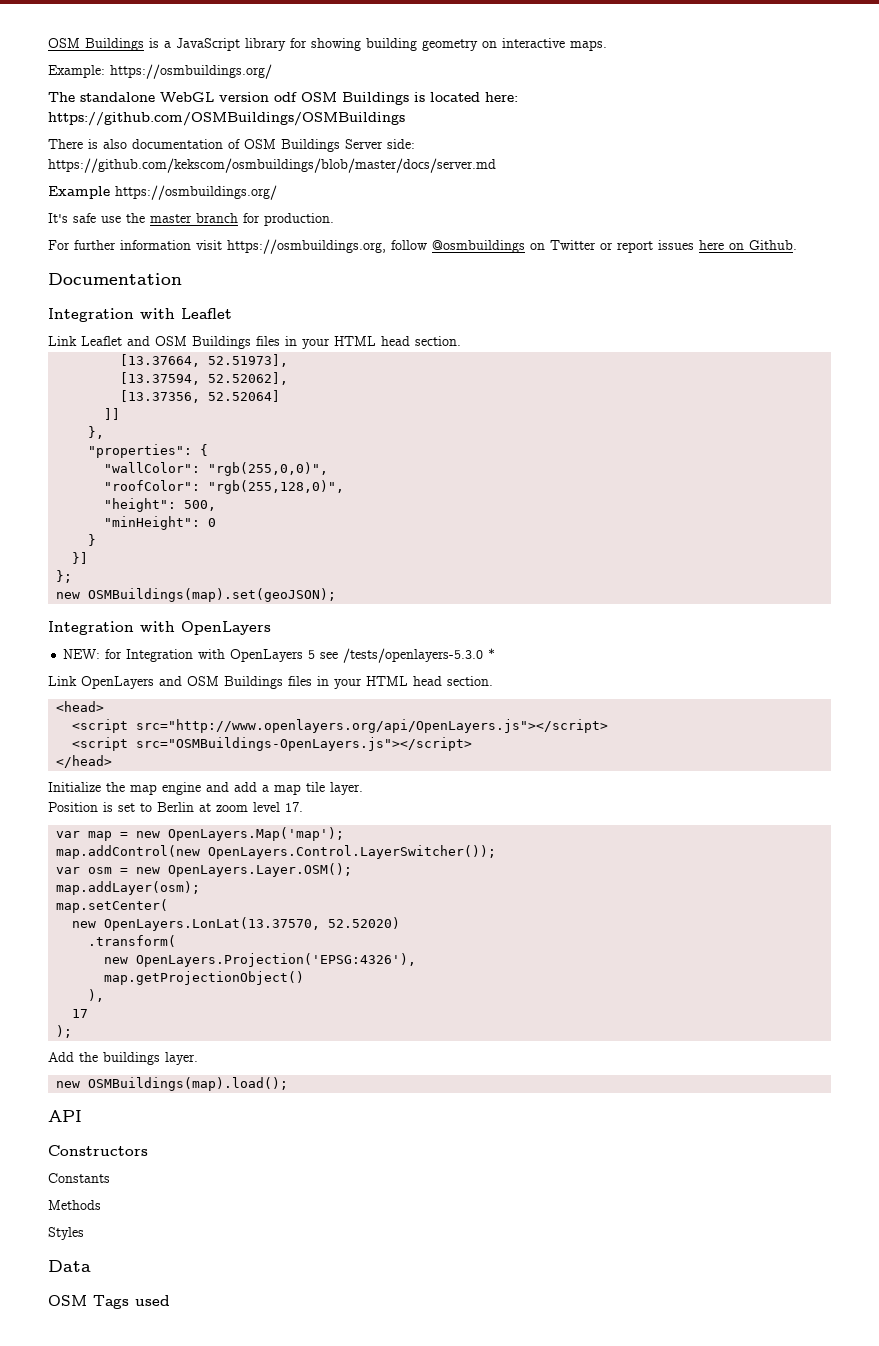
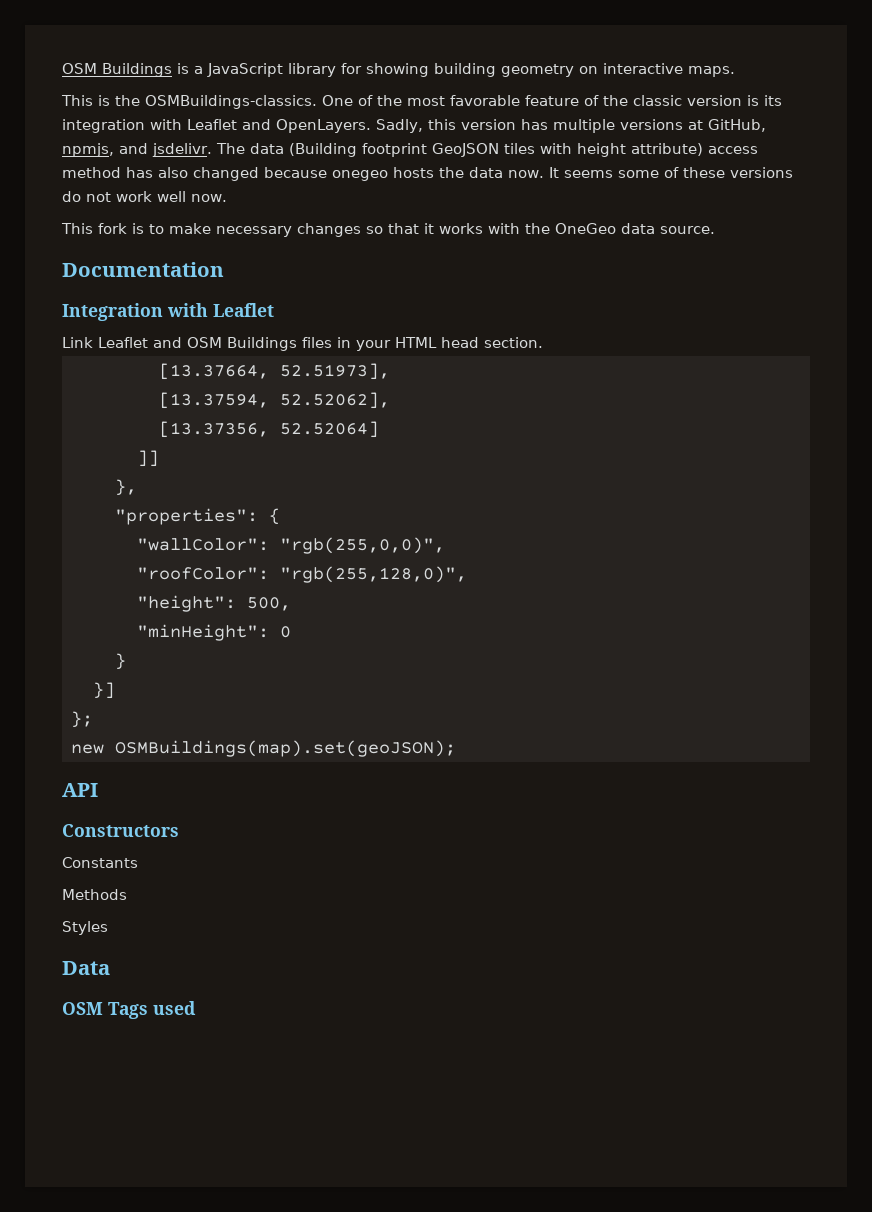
- Example: https://osmbuildings.org/
- The standalone WebGL version odf OSM Buildings is located here: https://github.com/OSMBuildings/OSMBuildings
- There is also documentation of OSM Buildings Server side: https://github.com/kekscom/osmbuildings/blob/master/docs/server.md
- Example https://osmbuildings.org/
- It's safe use the master branch for production.
- For further information visit https://osmbuildings.org, follow @osmbuildings on Twitter or report issues here on Github.
+ This is the OSMBuildings-classics. One of the most favorable feature of the classic version is its integration with Leaflet and OpenLayers. Sadly, this version has multiple versions at GitHub, npmjs, and jsdelivr. The data (Building footprint GeoJSON tiles with height attribute) access method has also changed because onegeo hosts the data now. It seems some of these versions do not work well now.
+ This fork is to make necessary changes so that it works with the OneGeo data source.
  new OSMBuildings(map).set(geoJSON);
- Integration with OpenLayers
- NEW: for Integration with OpenLayers 5 see /tests/openlayers-5.3.0 *
- Link OpenLayers and OSM Buildings files in your HTML head section.
- <head>
- <script src="http://www.openlayers.org/api/OpenLayers.js"></script>
- <script src="OSMBuildings-OpenLayers.js"></script>
- </head>
- Initialize the map engine and add a map tile layer.
- Position is set to Berlin at zoom level 17.
- var map = new OpenLayers.Map('map');
- map.addControl(new OpenLayers.Control.LayerSwitcher());
- var osm = new OpenLayers.Layer.OSM();
- map.addLayer(osm);
- map.setCenter(
- new OpenLayers.LonLat(13.37570, 52.52020)
- .transform(
- new OpenLayers.Projection('EPSG:4326'),
- map.getProjectionObject()
- ),
- 17
- );
- Add the buildings layer.
- new OSMBuildings(map).load();

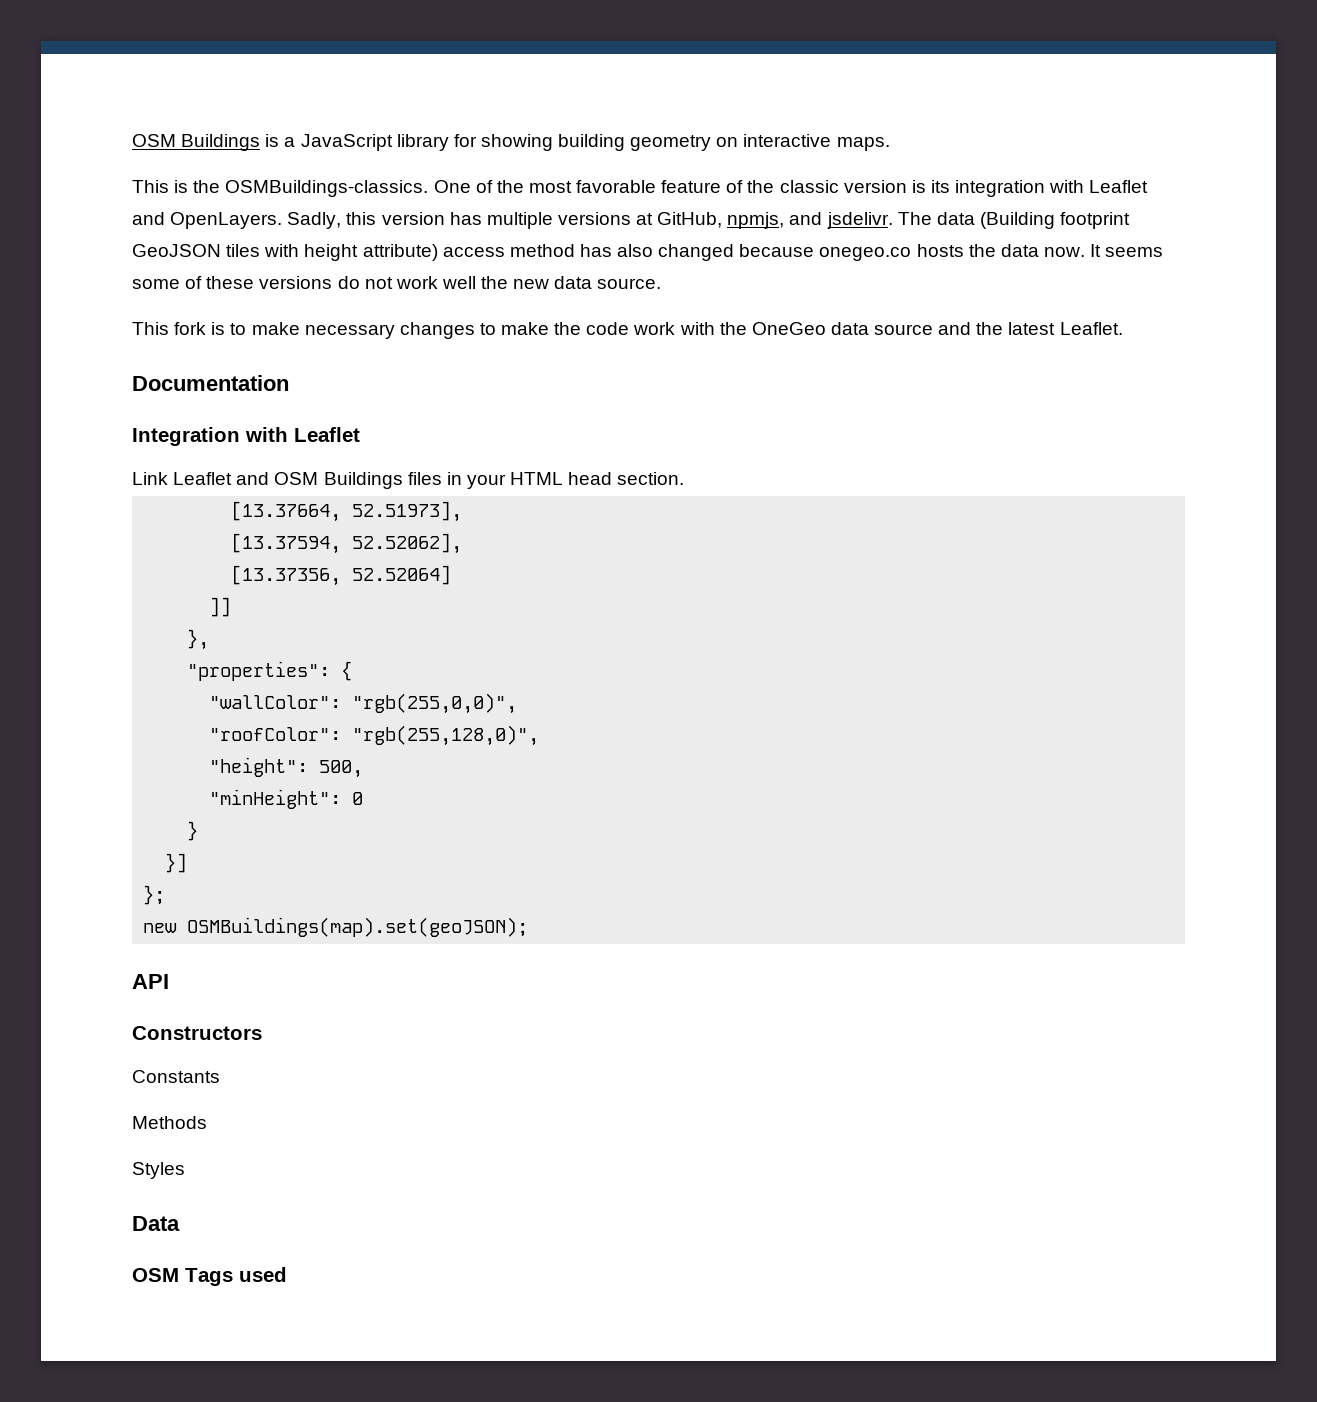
- The data (Building footprint GeoJSON tiles with height attribute) access method has also changed because onegeo hosts the data now.
+ The data (Building footprint GeoJSON tiles with height attribute) access method has also changed because onegeo.co hosts the data now.
- It seems some of these versions do not work well now.
+ It seems some of these versions do not work well the new data source.
- This fork is to make necessary changes so that it works with the OneGeo data source.
+ This fork is to make necessary changes to make the code work with the OneGeo data source and the latest Leaflet.

